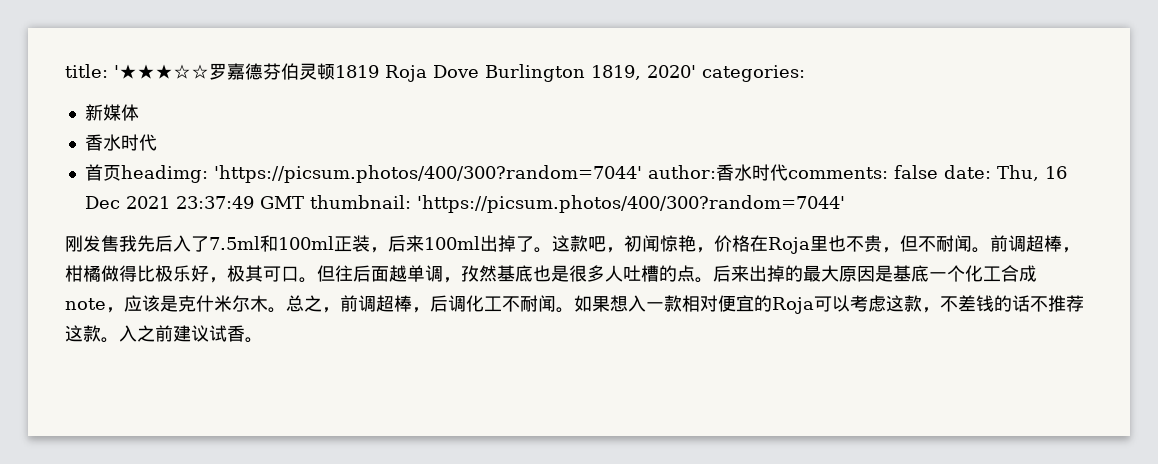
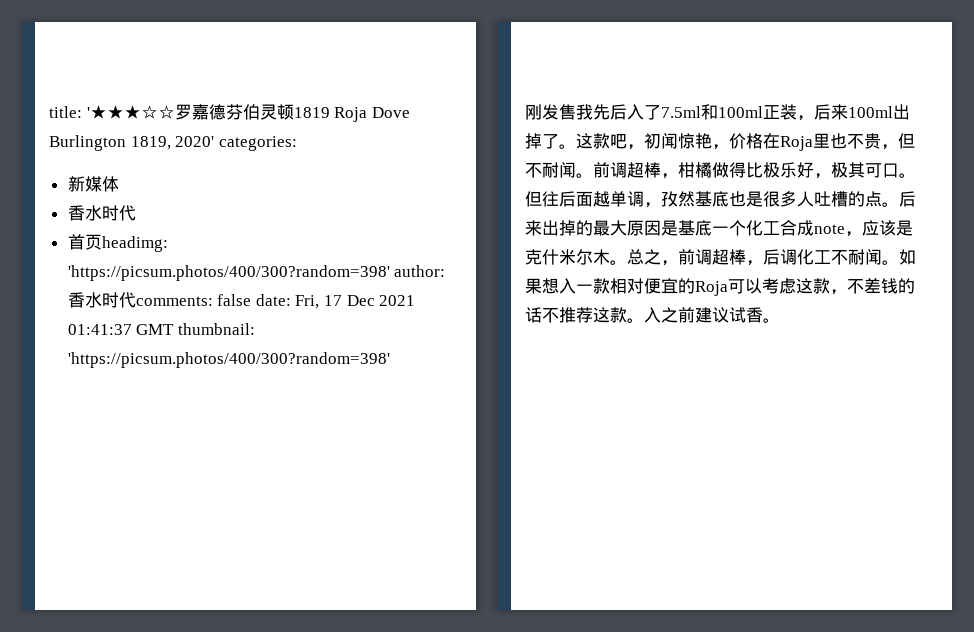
- 首页headimg: 'https://picsum.photos/400/300?random=7044' author:香水时代comments: false date: Thu, 16 Dec 2021 23:37:49 GMT thumbnail: 'https://picsum.photos/400/300?random=7044'
+ 首页headimg: 'https://picsum.photos/400/300?random=398' author:香水时代comments: false date: Fri, 17 Dec 2021 01:41:37 GMT thumbnail: 'https://picsum.photos/400/300?random=398'

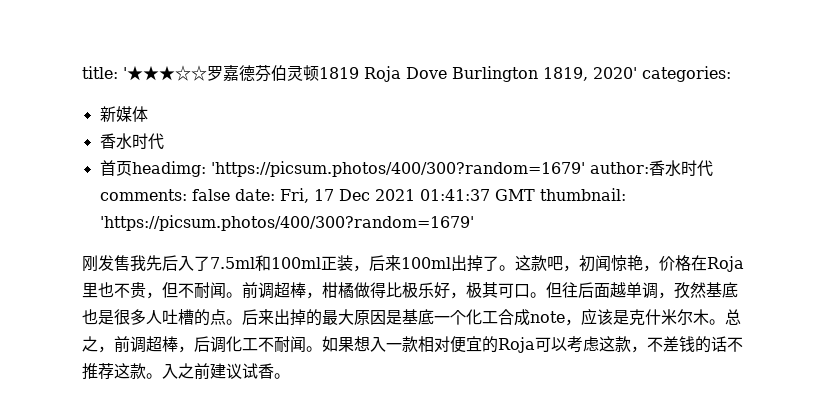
- 首页headimg: 'https://picsum.photos/400/300?random=398' author:香水时代comments: false date: Fri, 17 Dec 2021 01:41:37 GMT thumbnail: 'https://picsum.photos/400/300?random=398'
+ 首页headimg: 'https://picsum.photos/400/300?random=1679' author:香水时代comments: false date: Fri, 17 Dec 2021 01:41:37 GMT thumbnail: 'https://picsum.photos/400/300?random=1679'

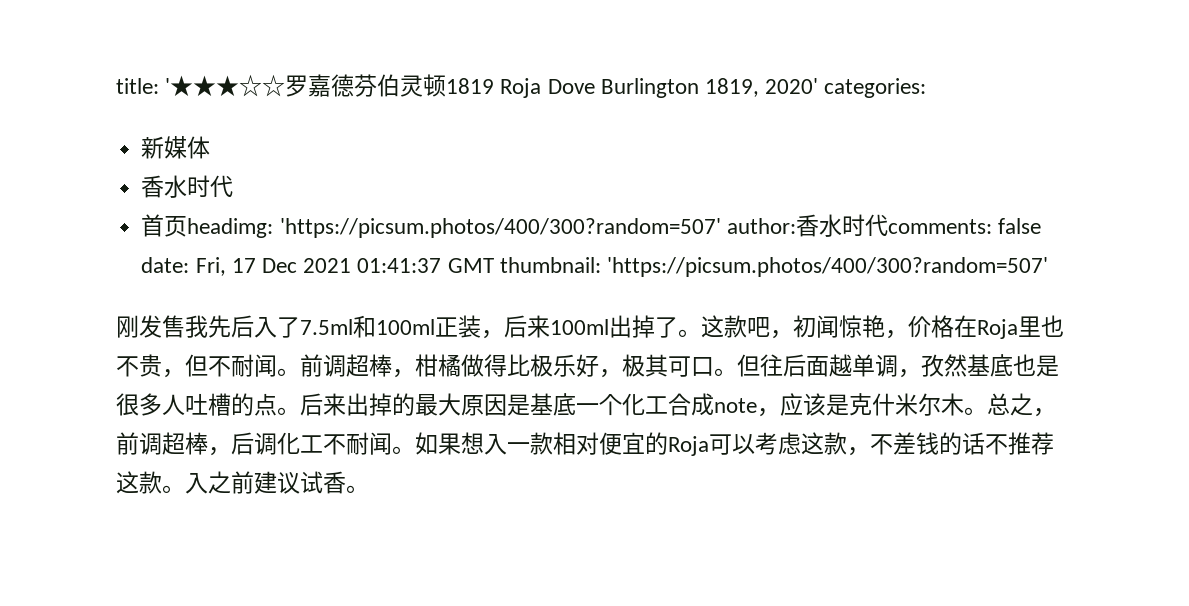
- 首页headimg: 'https://picsum.photos/400/300?random=1679' author:香水时代comments: false date: Fri, 17 Dec 2021 01:41:37 GMT thumbnail: 'https://picsum.photos/400/300?random=1679'
+ 首页headimg: 'https://picsum.photos/400/300?random=507' author:香水时代comments: false date: Fri, 17 Dec 2021 01:41:37 GMT thumbnail: 'https://picsum.photos/400/300?random=507'

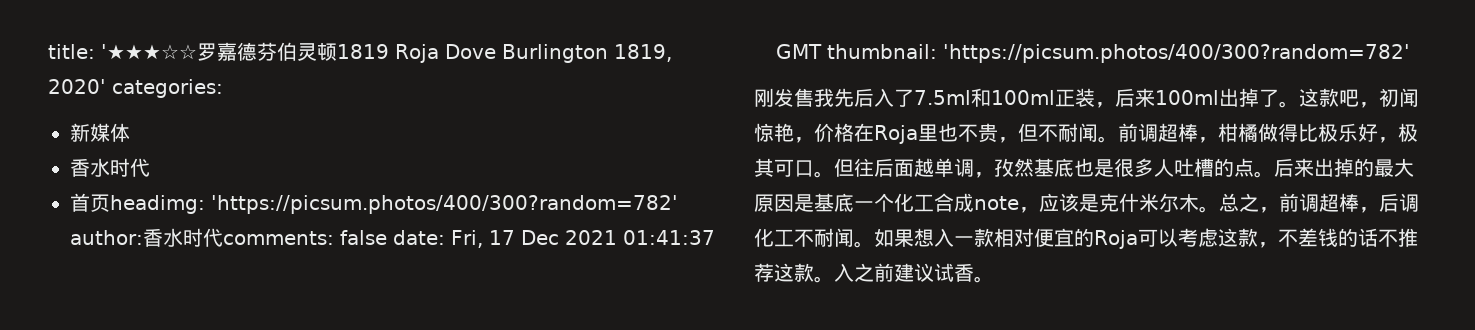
- 首页headimg: 'https://picsum.photos/400/300?random=507' author:香水时代comments: false date: Fri, 17 Dec 2021 01:41:37 GMT thumbnail: 'https://picsum.photos/400/300?random=507'
+ 首页headimg: 'https://picsum.photos/400/300?random=782' author:香水时代comments: false date: Fri, 17 Dec 2021 01:41:37 GMT thumbnail: 'https://picsum.photos/400/300?random=782'

